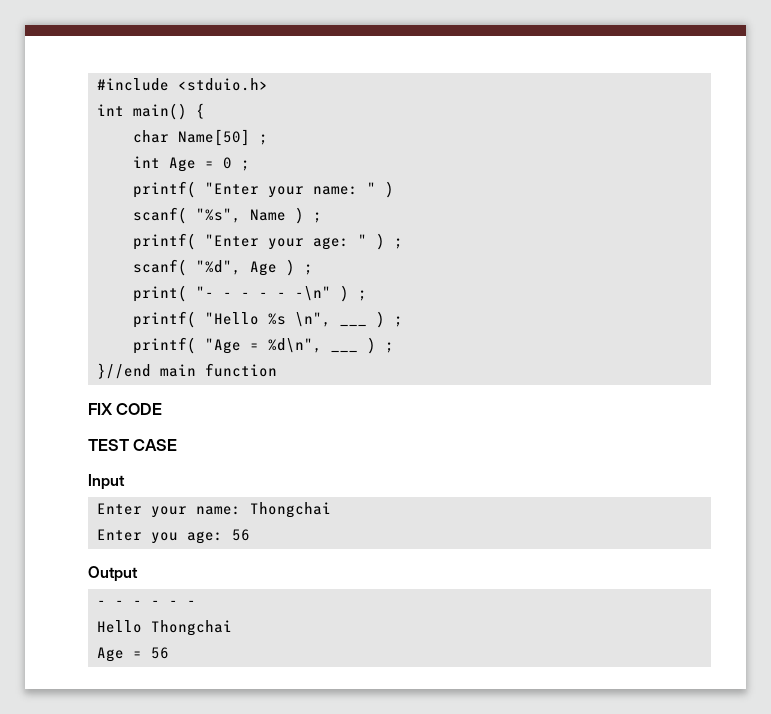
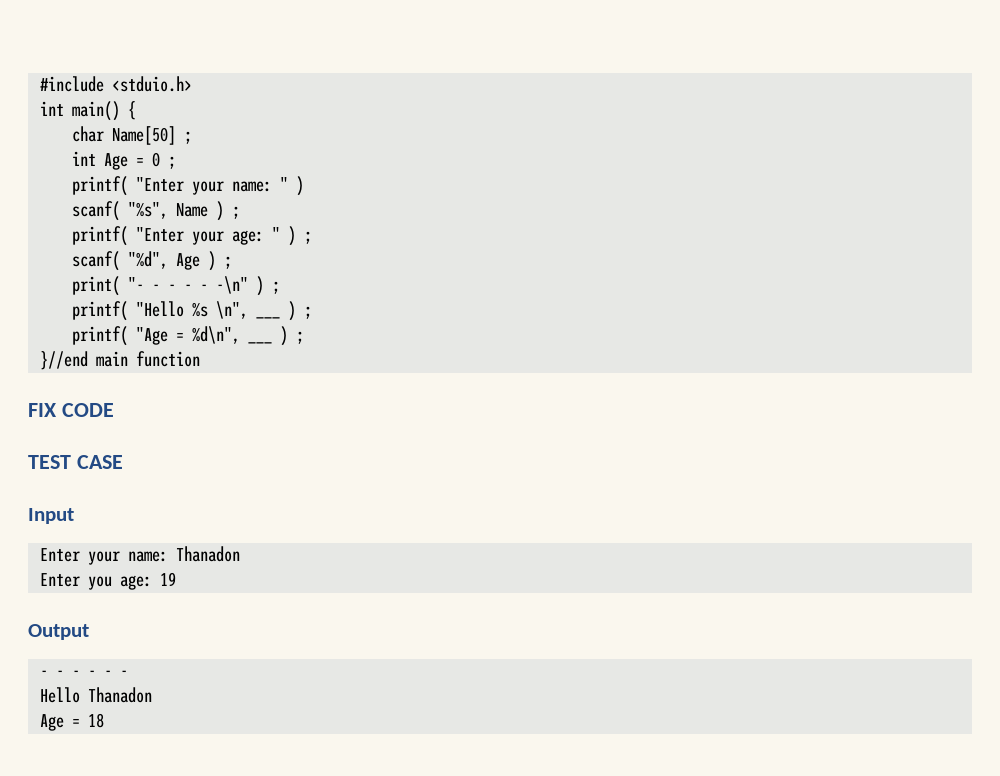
- Enter your name: Thongchai
+ Enter your name: Thanadon
- Enter you age: 56
+ Enter you age: 19
- Hello Thongchai
- Age = 56
+ Hello Thanadon
+ Age = 18

